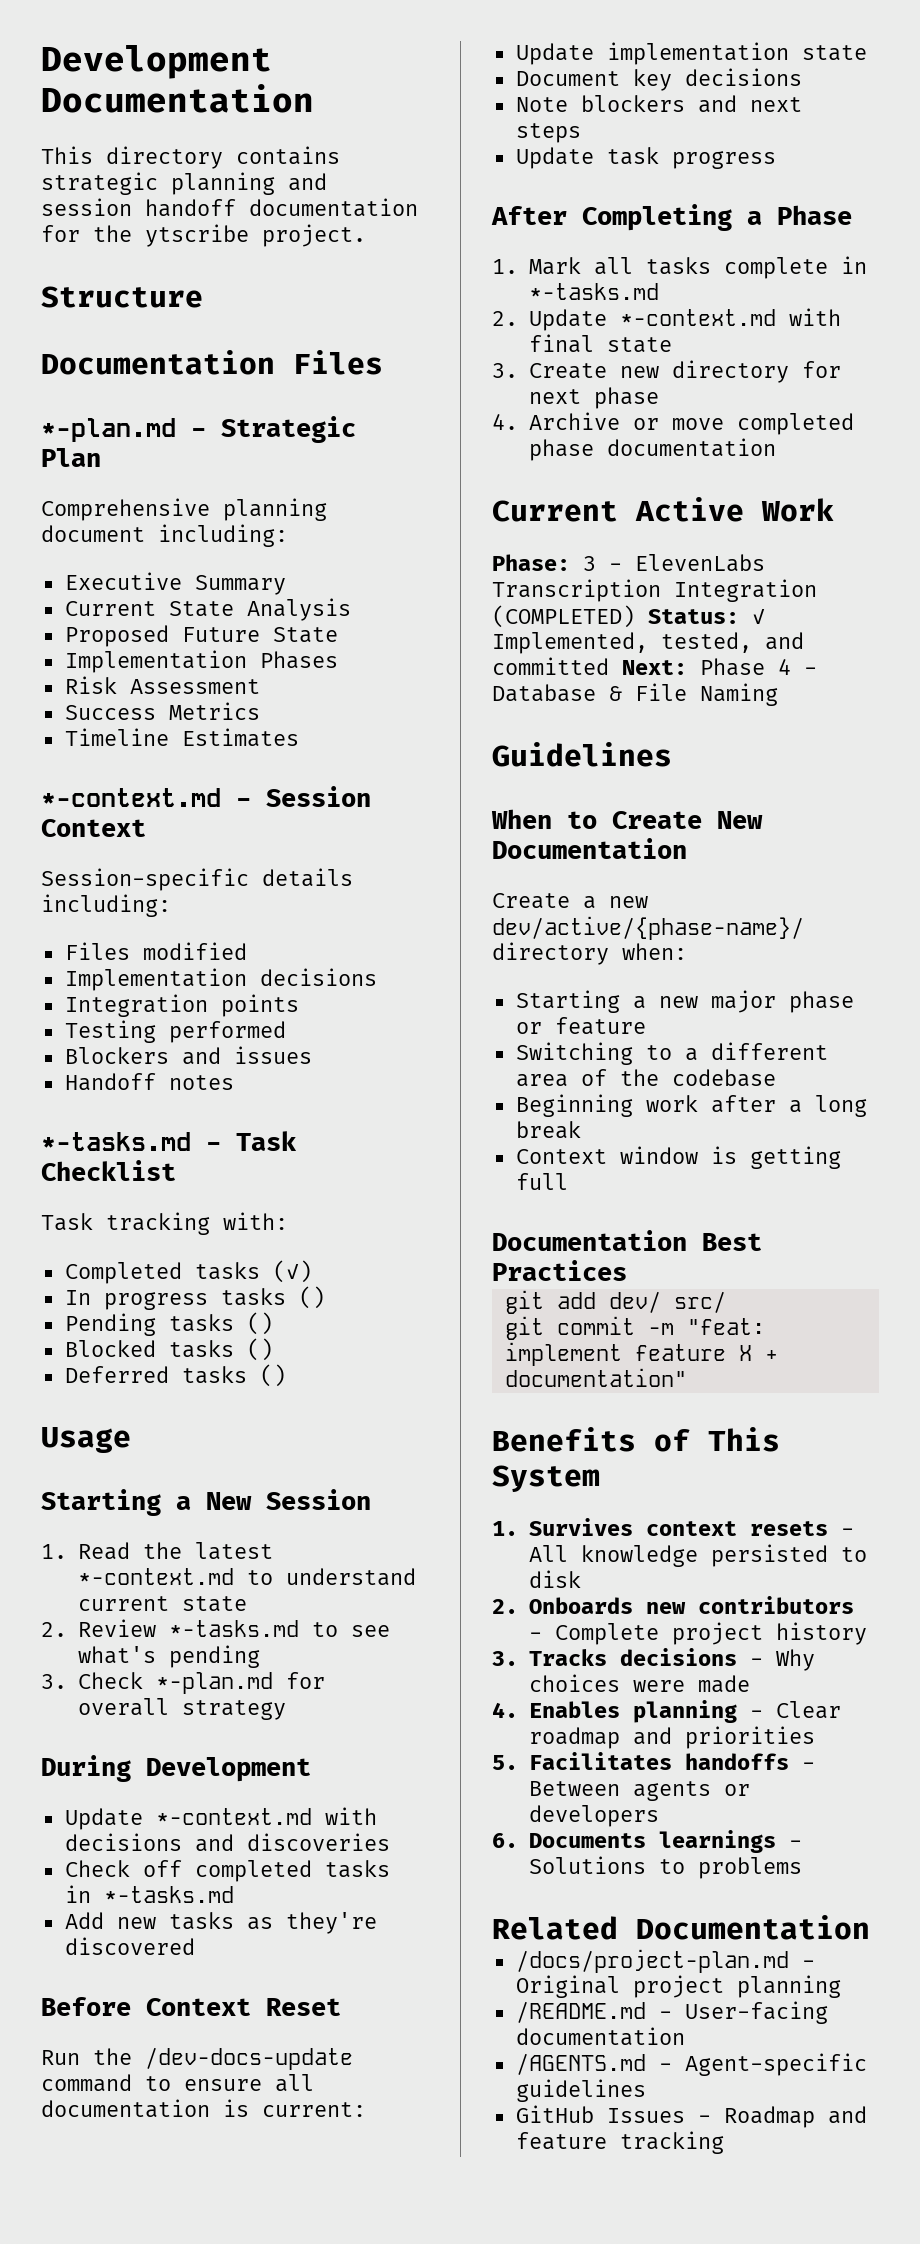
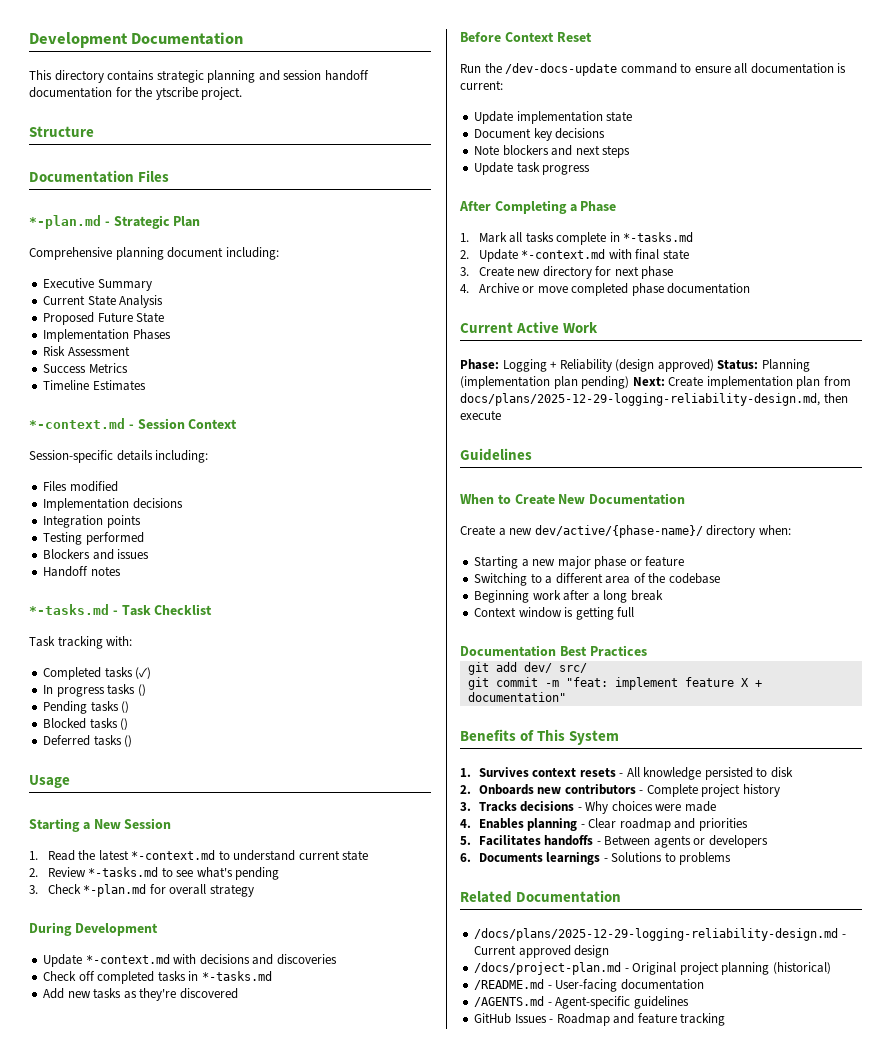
- Phase: 3 - ElevenLabs Transcription Integration (COMPLETED) Status: ✓ Implemented, tested, and committed Next: Phase 4 - Database & File Naming
+ Phase: Logging + Reliability (design approved) Status: Planning (implementation plan pending) Next: Create implementation plan from docs/plans/2025-12-29-logging-reliability-design.md, then execute
+ /docs/plans/2025-12-29-logging-reliability-design.md - Current approved design
- /docs/project-plan.md - Original project planning
+ /docs/project-plan.md - Original project planning (historical)

